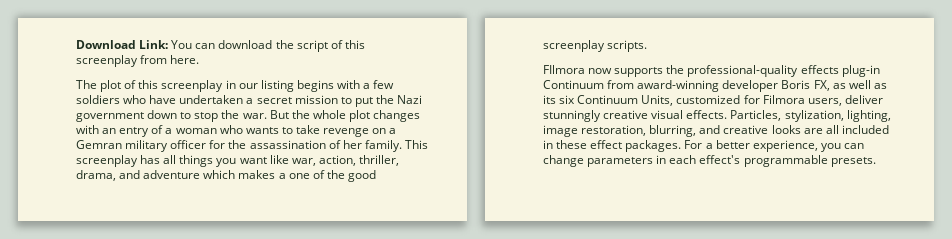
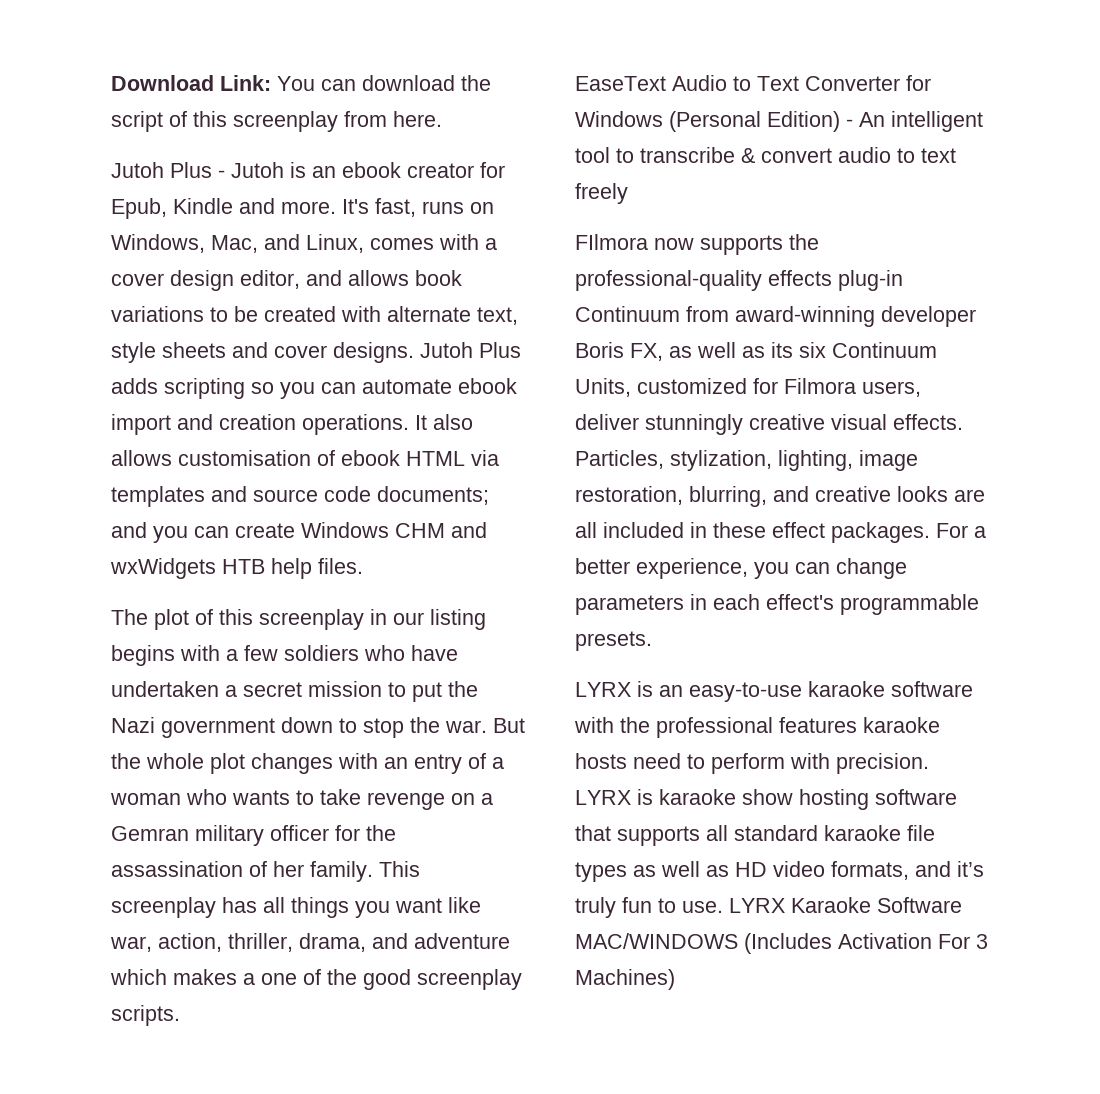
+ Jutoh Plus - Jutoh is an ebook creator for Epub, Kindle and more. It's fast, runs on Windows, Mac, and Linux, comes with a cover design editor, and allows book variations to be created with alternate text, style sheets and cover designs. Jutoh Plus adds scripting so you can automate ebook import and creation operations. It also allows customisation of ebook HTML via templates and source code documents; and you can create Windows CHM and wxWidgets HTB help files.
+ EaseText Audio to Text Converter for Windows (Personal Edition) - An intelligent tool to transcribe & convert audio to text freely
+ LYRX is an easy-to-use karaoke software with the professional features karaoke hosts need to perform with precision. LYRX is karaoke show hosting software that supports all standard karaoke file types as well as HD video formats, and it’s truly fun to use. LYRX Karaoke Software MAC/WINDOWS (Includes Activation For 3 Machines)

